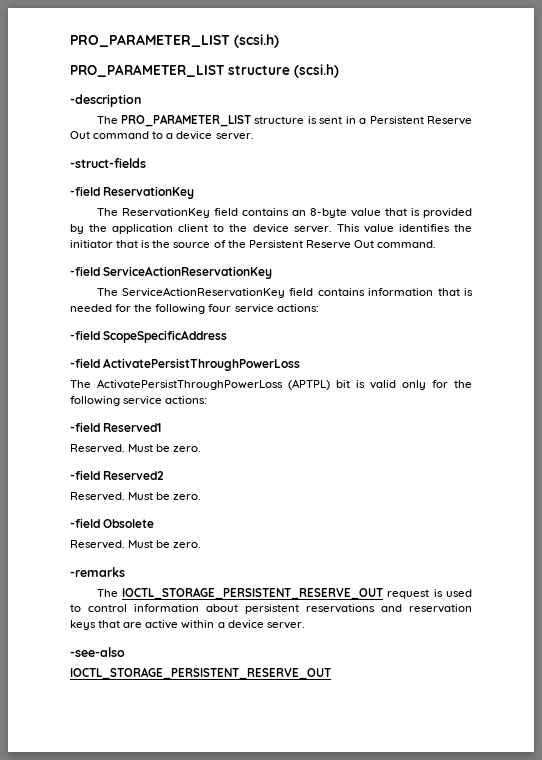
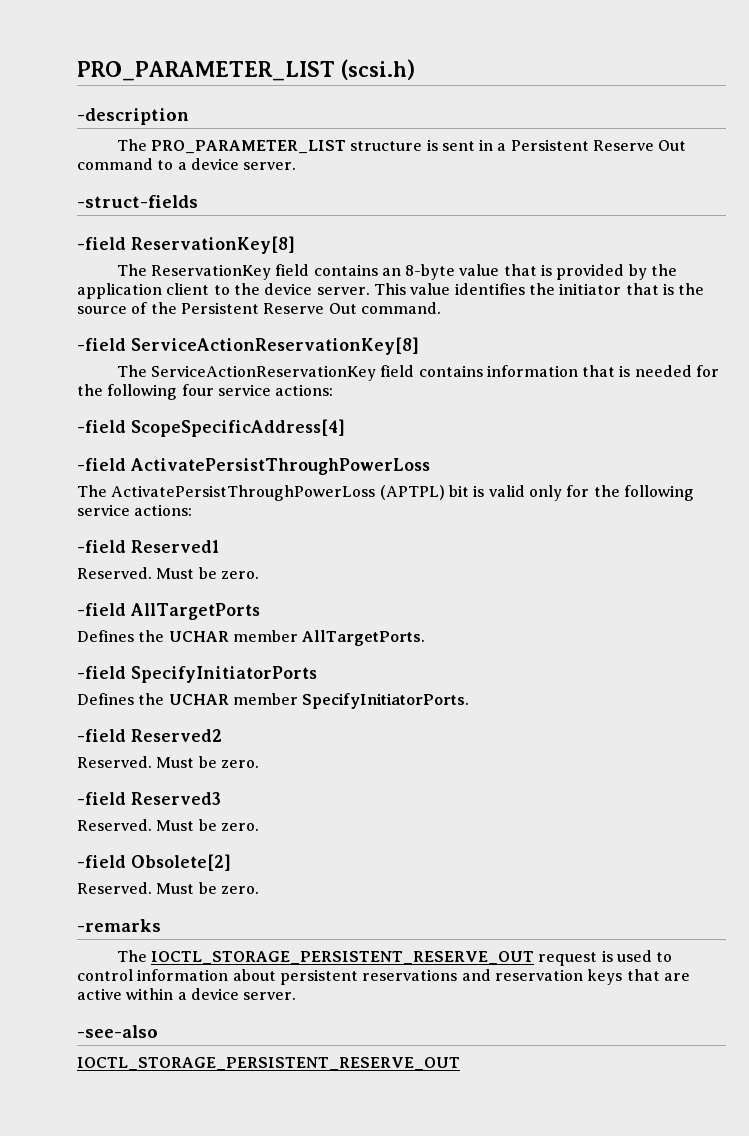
- PRO_PARAMETER_LIST structure (scsi.h)
- -field ReservationKey
+ -field ReservationKey[8]
- -field ServiceActionReservationKey
+ -field ServiceActionReservationKey[8]
- -field ScopeSpecificAddress
+ -field ScopeSpecificAddress[4]
+ -field AllTargetPorts
+ Defines the UCHAR member AllTargetPorts.
+ -field SpecifyInitiatorPorts
+ Defines the UCHAR member SpecifyInitiatorPorts.
- -field Obsolete
+ -field Reserved3
+ Reserved. Must be zero.
+ -field Obsolete[2]

